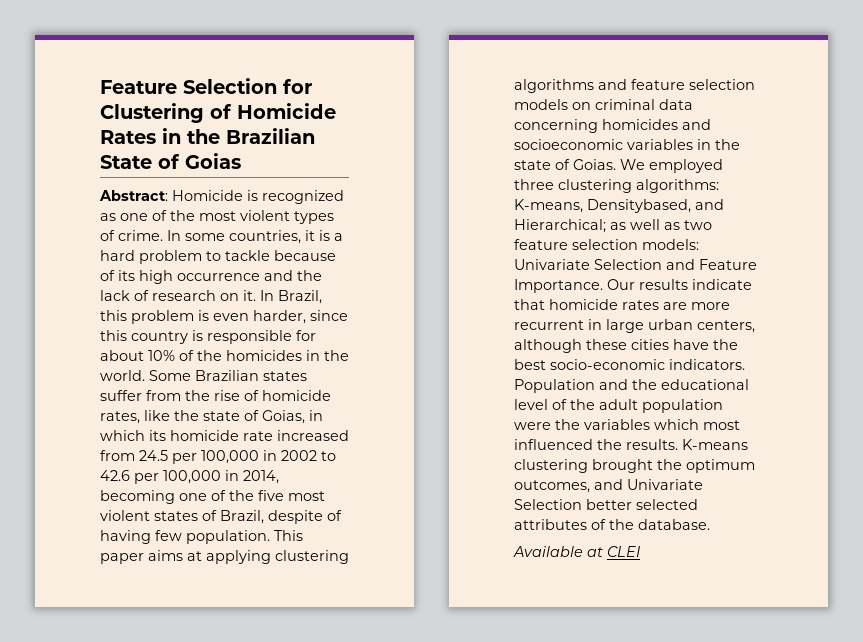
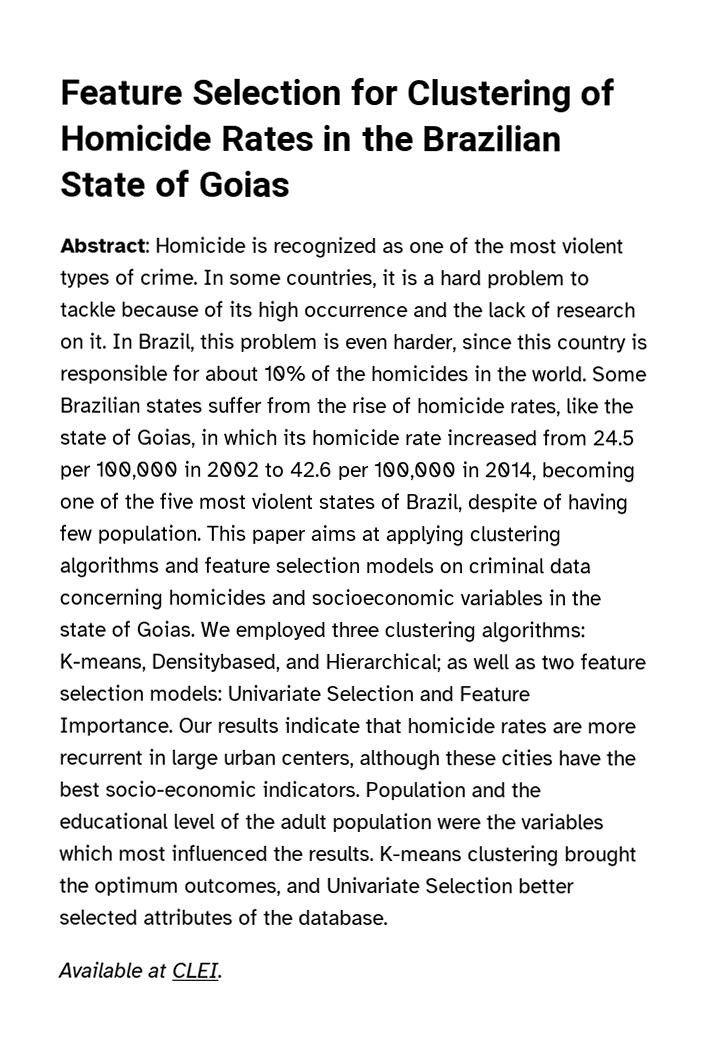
- Available at CLEI
+ Available at CLEI.

